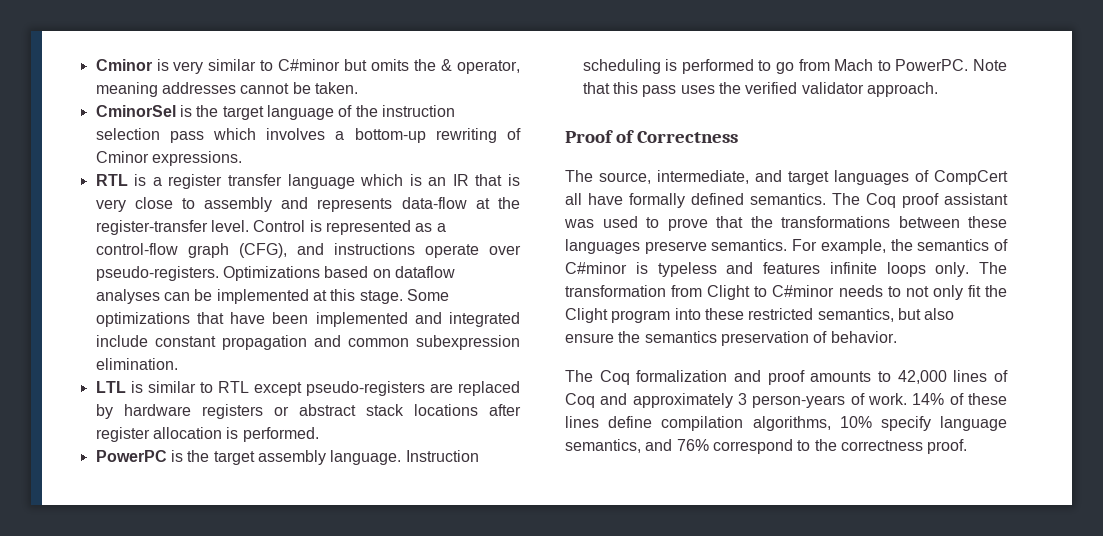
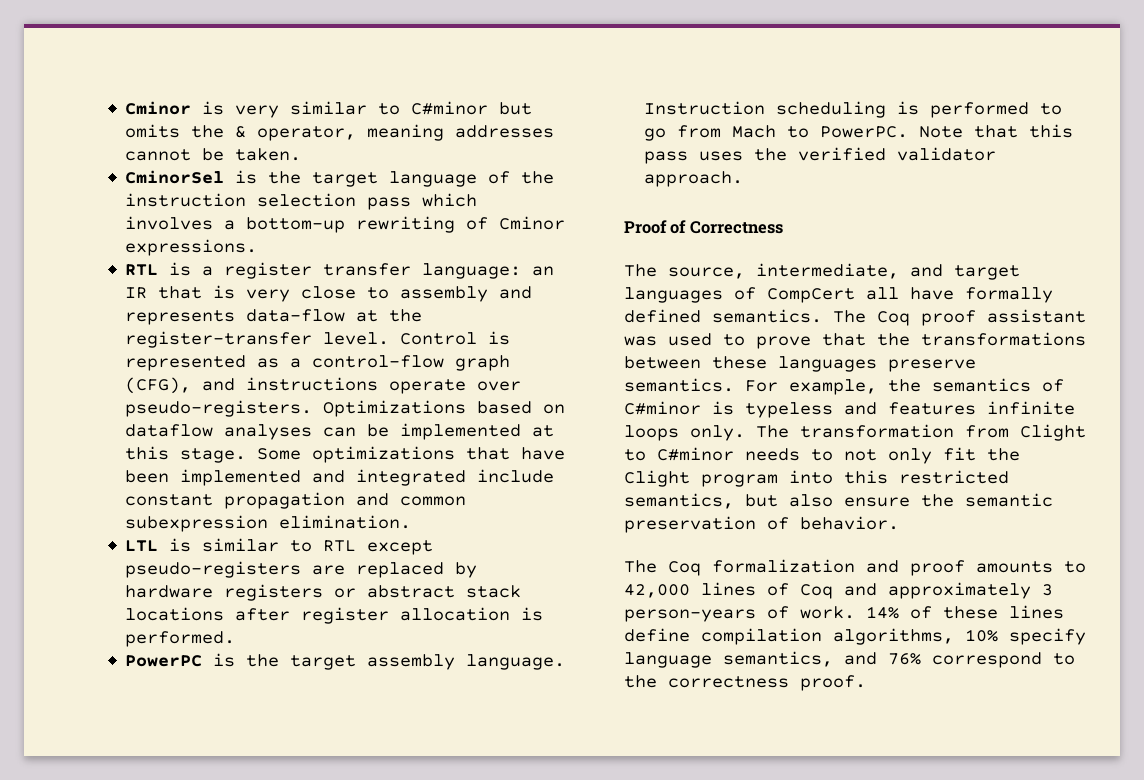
- RTL is a register transfer language which is an IR that is very close to assembly and represents data-flow at the register-transfer level.
+ RTL is a register transfer language: an IR that is very close to assembly and represents data-flow at the register-transfer level.
- The transformation from Clight to C#minor needs to not only fit the Clight program into these restricted semantics, but also ensure the semantics preservation of behavior.
+ The transformation from Clight to C#minor needs to not only fit the Clight program into this restricted semantics, but also ensure the semantic preservation of behavior.

